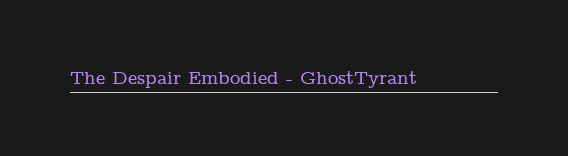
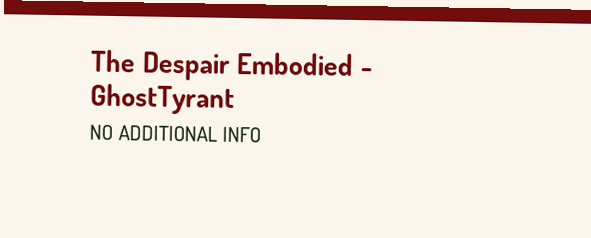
+ NO ADDITIONAL INFO

